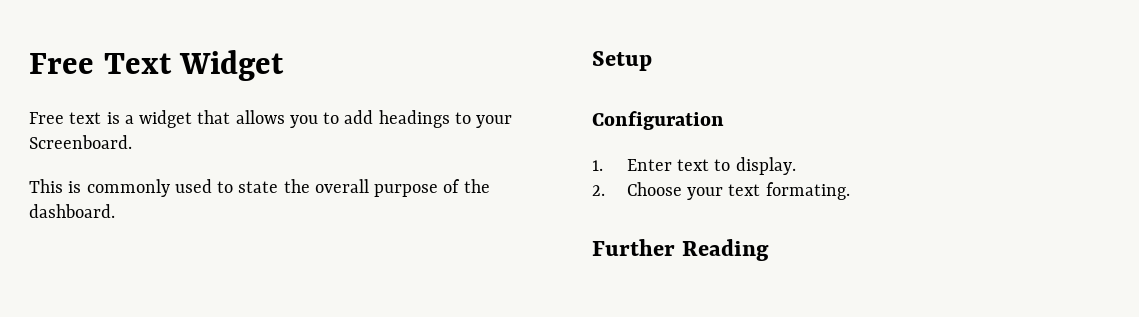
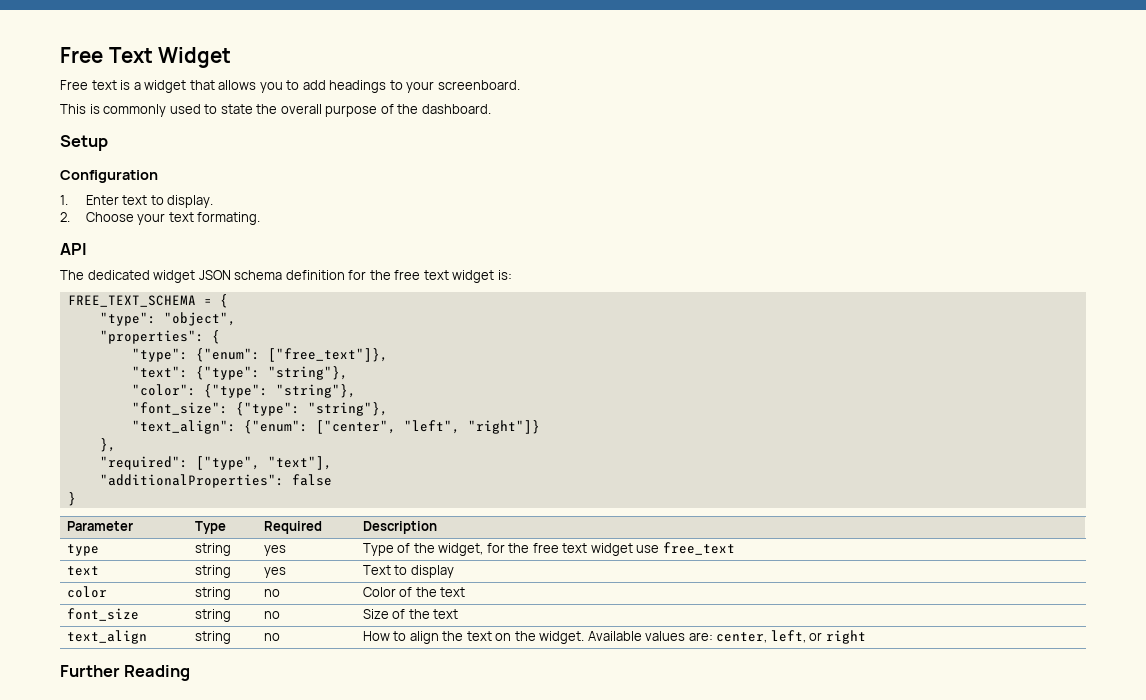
- Free text is a widget that allows you to add headings to your Screenboard.
+ Free text is a widget that allows you to add headings to your screenboard.
+ API
+ The dedicated widget JSON schema definition for the free text widget is:
+ FREE_TEXT_SCHEMA = {
+ "type": "object",
+ "properties": {
+ "type": {"enum": ["free_text"]},
+ "text": {"type": "string"},
+ "color": {"type": "string"},
+ "font_size": {"type": "string"},
+ "text_align": {"enum": ["center", "left", "right"]}
+ },
+ "required": ["type", "text"],
+ "additionalProperties": false
+ }
+ Parameter | Type | Required | Description
+ type | string | yes | Type of the widget, for the free text widget use free_text
+ text | string | yes | Text to display
+ color | string | no | Color of the text
+ font_size | string | no | Size of the text
+ text_align | string | no | How to align the text on the widget. Available values are: center, left, or right

